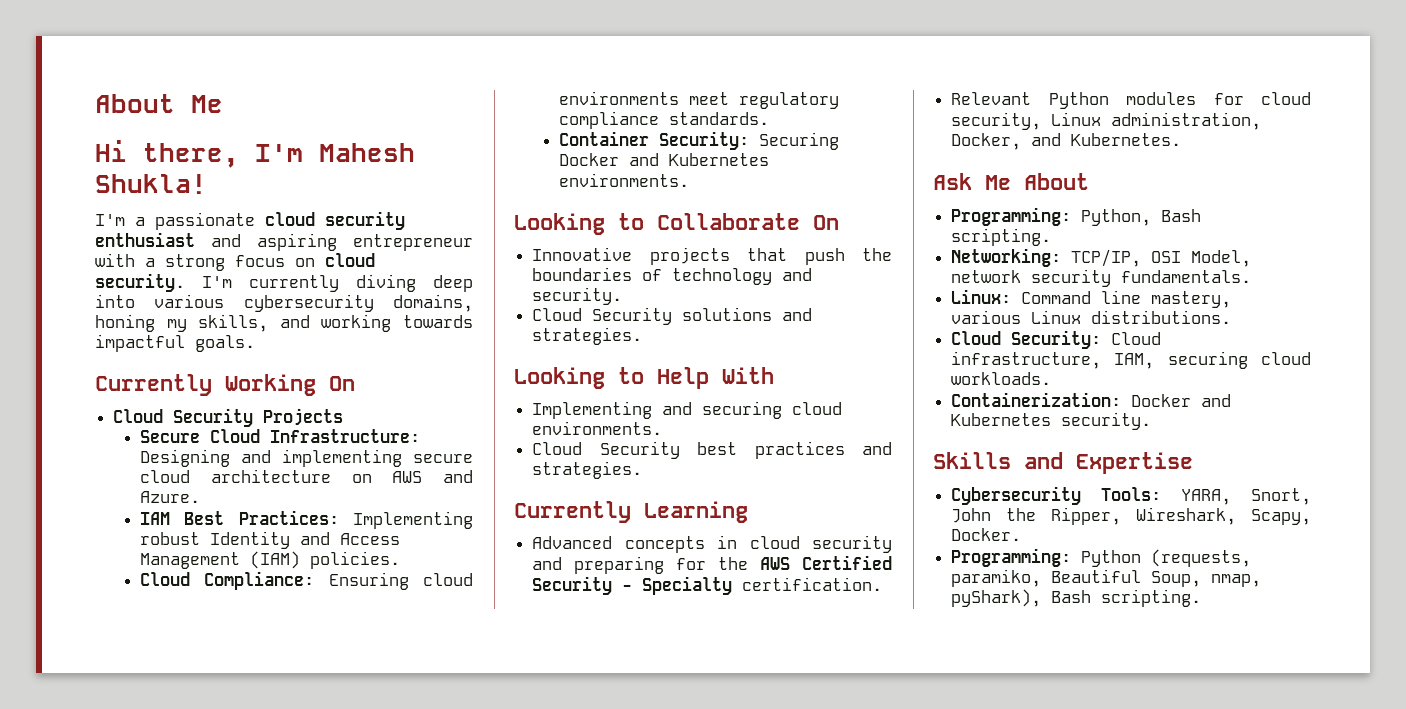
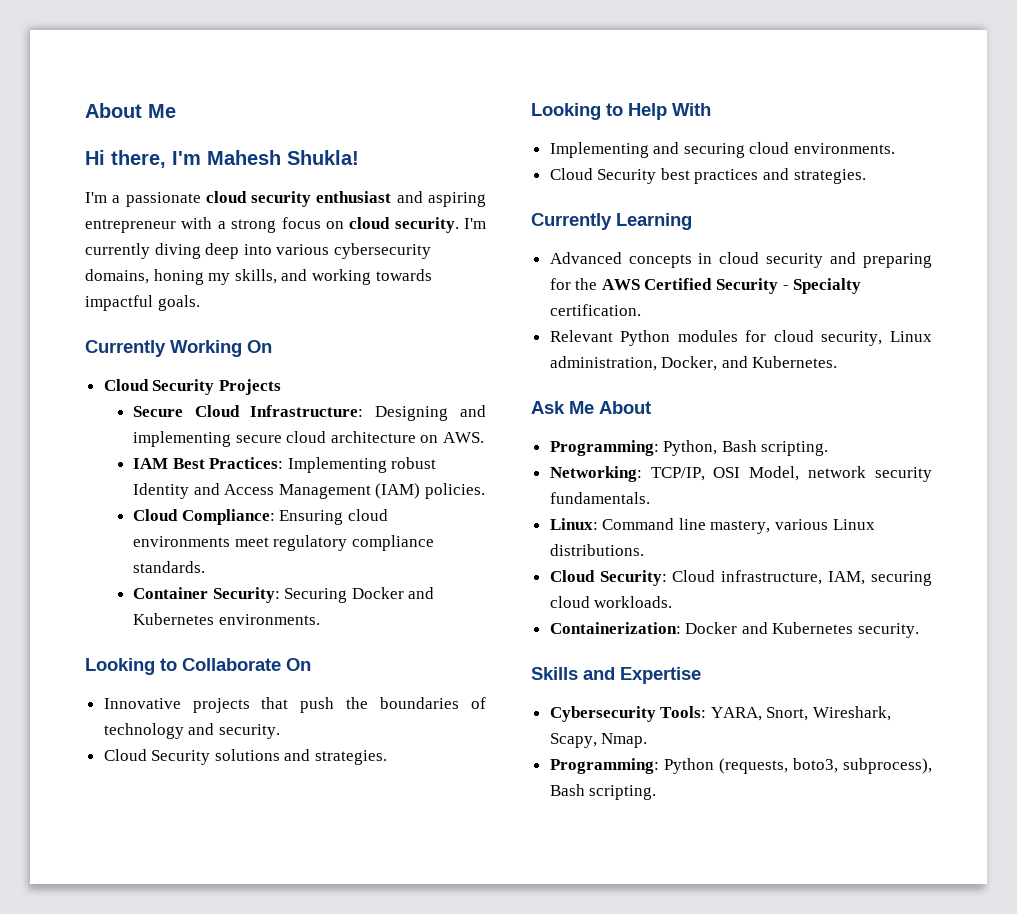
- Secure Cloud Infrastructure: Designing and implementing secure cloud architecture on AWS and Azure.
+ Secure Cloud Infrastructure: Designing and implementing secure cloud architecture on AWS.
- Cybersecurity Tools: YARA, Snort, John the Ripper, Wireshark, Scapy, Docker.
+ Cybersecurity Tools: YARA, Snort, Wireshark, Scapy, Nmap.
- Programming: Python (requests, paramiko, Beautiful Soup, nmap, pyShark), Bash scripting.
+ Programming: Python (requests, boto3, subprocess), Bash scripting.

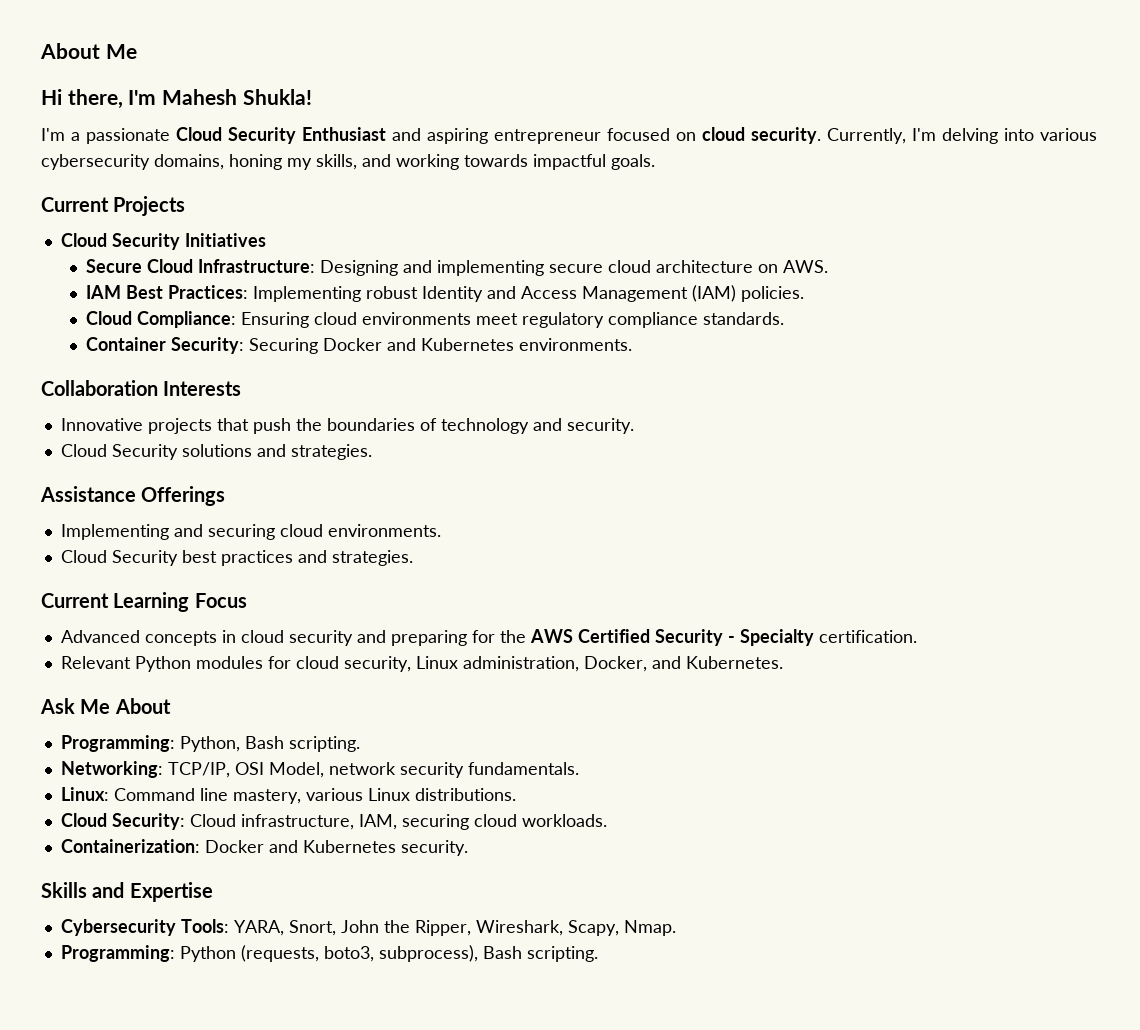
- I'm a passionate cloud security enthusiast and aspiring entrepreneur with a strong focus on cloud security. I'm currently diving deep into various cybersecurity domains, honing my skills, and working towards impactful goals.
+ I'm a passionate Cloud Security Enthusiast and aspiring entrepreneur focused on cloud security. Currently, I'm delving into various cybersecurity domains, honing my skills, and working towards impactful goals.
- Currently Working On
- Cloud Security Projects
+ Current Projects
+ Cloud Security Initiatives
- Looking to Collaborate On
+ Collaboration Interests
- Looking to Help With
+ Assistance Offerings
- Currently Learning
+ Current Learning Focus
- Cybersecurity Tools: YARA, Snort, Wireshark, Scapy, Nmap.
+ Cybersecurity Tools: YARA, Snort, John the Ripper, Wireshark, Scapy, Nmap.

